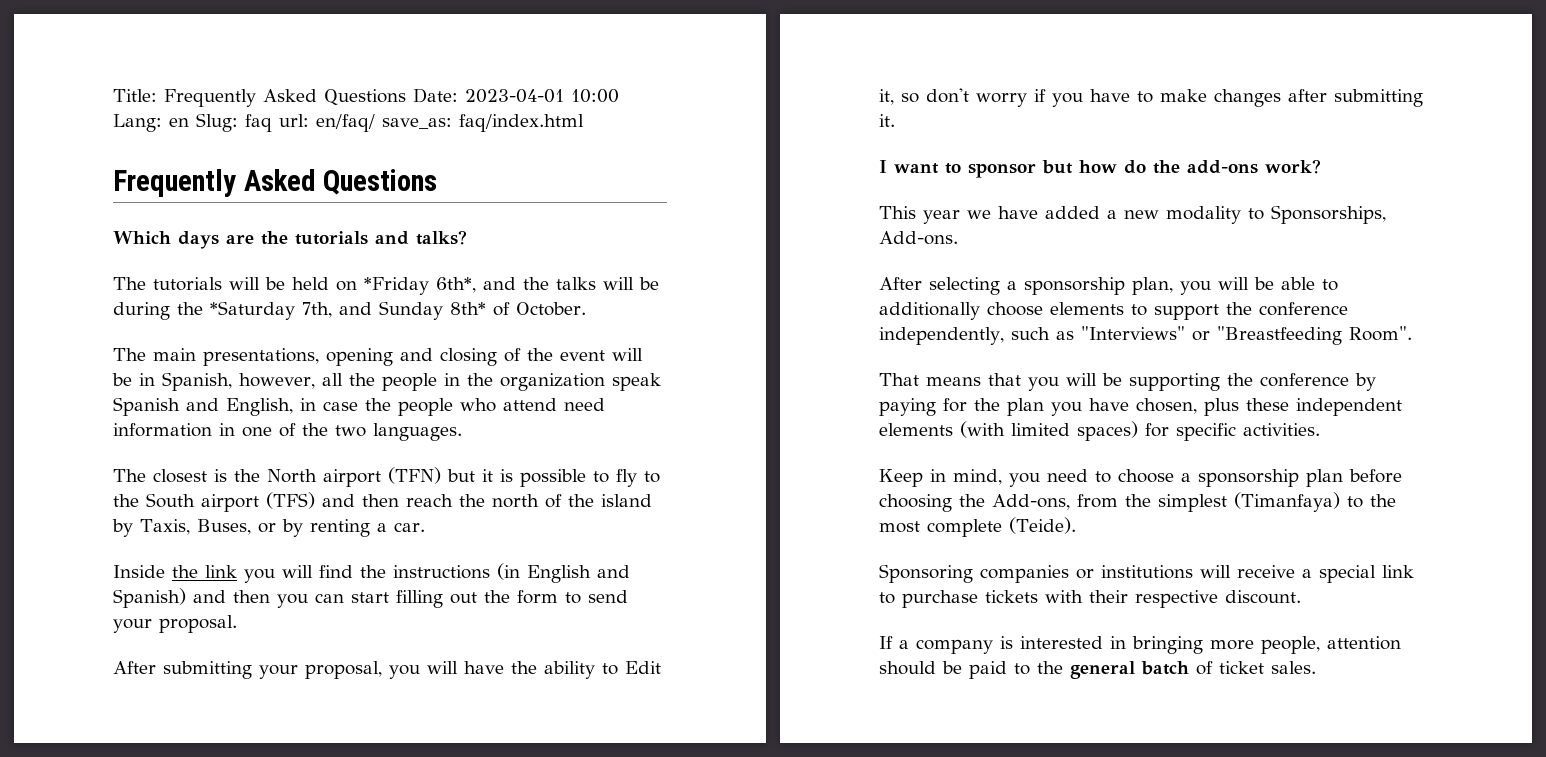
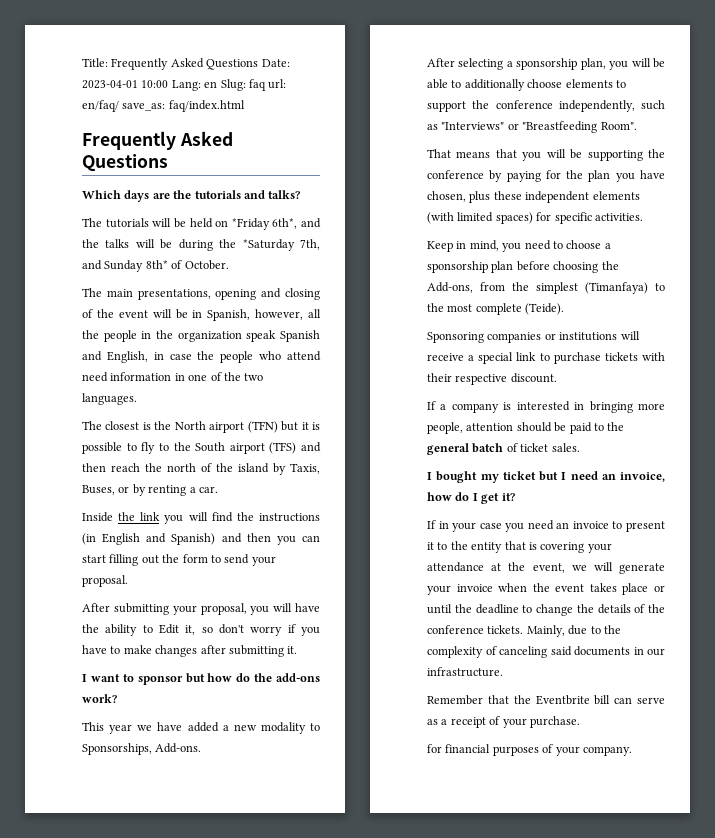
+ I bought my ticket but I need an invoice, how do I get it?
+ If in your case you need an invoice to present it to the entity that is covering your attendance at the event, we will generate your invoice when the event takes place or until the deadline to change the details of the conference tickets. Mainly, due to the complexity of canceling said documents in our infrastructure.
+ Remember that the Eventbrite bill can serve as a receipt of your purchase.
+ for financial purposes of your company.

